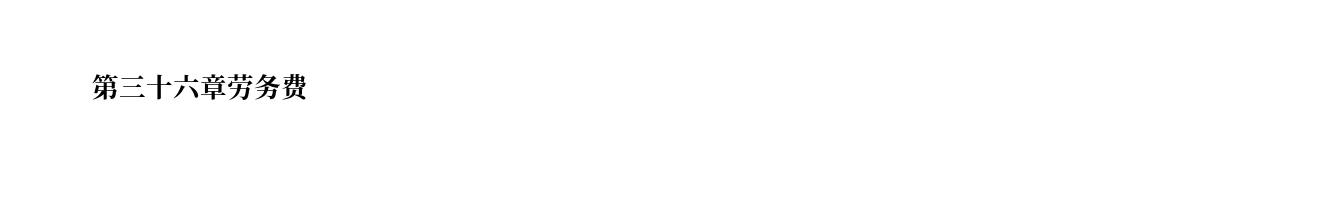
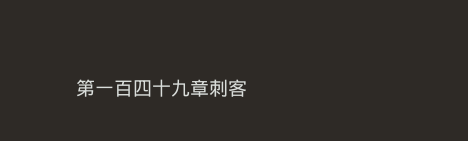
- 第三十六章劳务费
+ 第一百四十九章刺客

